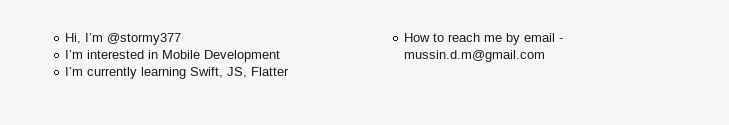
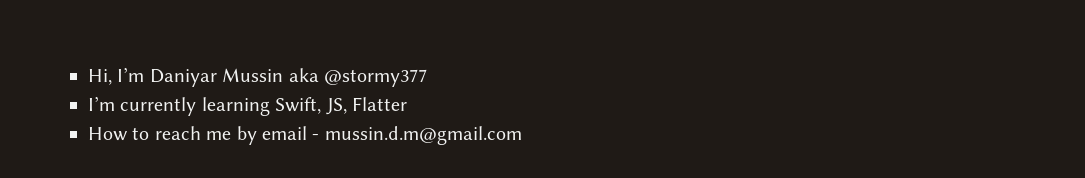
- Hi, I’m @stormy377
- I’m interested in Mobile Development
+ Hi, I’m Daniyar Mussin aka @stormy377

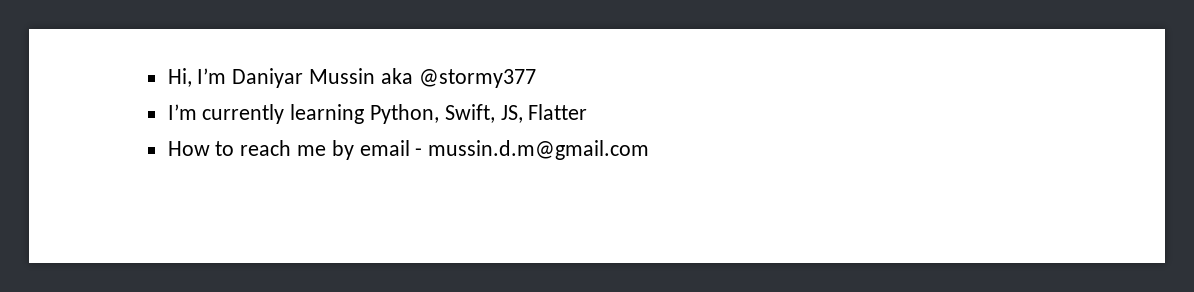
- I’m currently learning Swift, JS, Flatter
+ I’m currently learning Python, Swift, JS, Flatter

